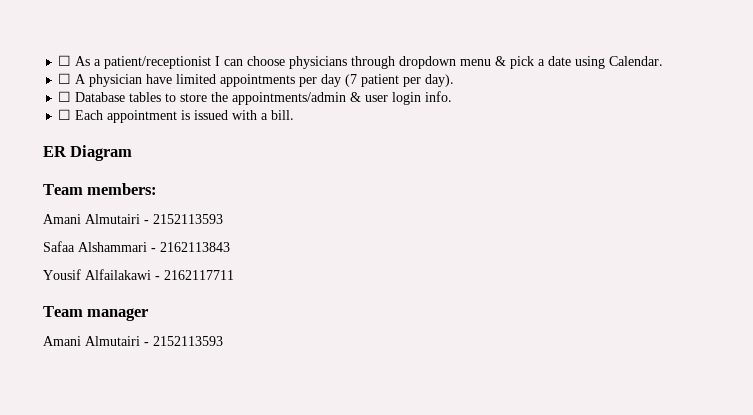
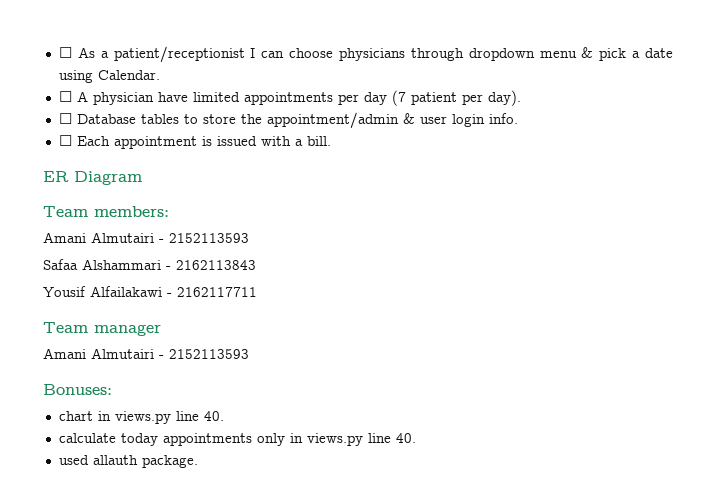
- ☐ Database tables to store the appointments/admin & user login info.
+ ☐ Database tables to store the appointment/admin & user login info.
+ Bonuses:
+ chart in views.py line 40.
+ calculate today appointments only in views.py line 40.
+ used allauth package.

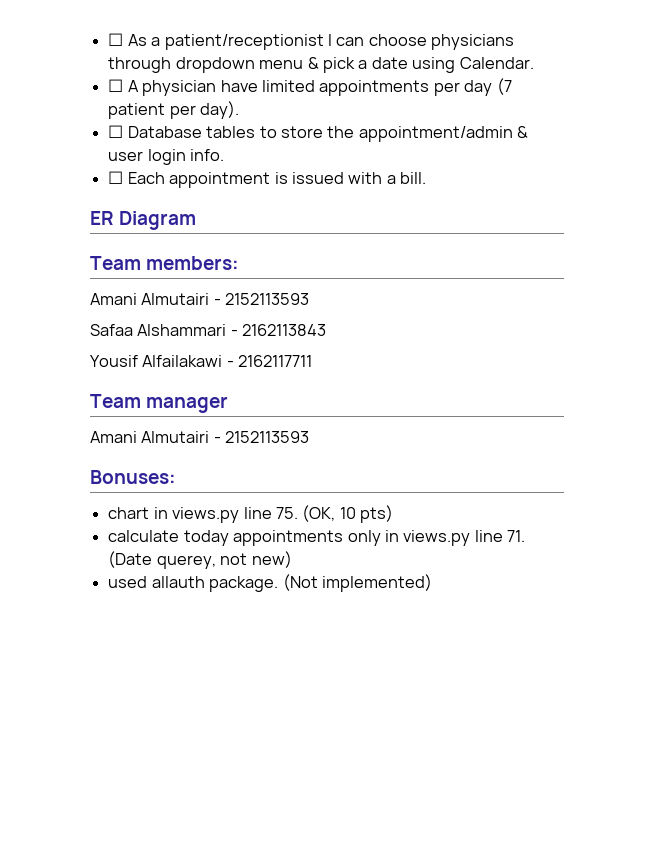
- chart in views.py line 40.
+ chart in views.py line 75. (OK, 10 pts)
- calculate today appointments only in views.py line 40.
+ calculate today appointments only in views.py line 71. (Date querey, not new)
+ (Not implemented)

